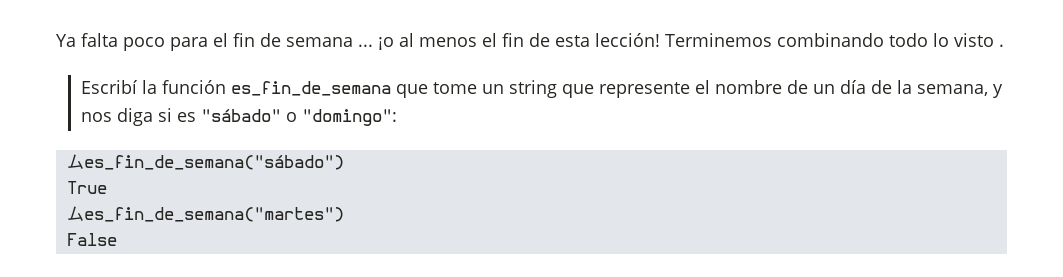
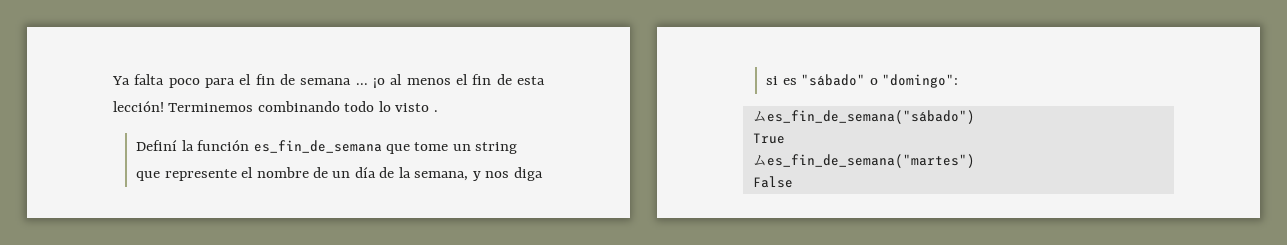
- Escribí la función es_fin_de_semana que tome un string que represente el nombre de un día de la semana, y nos diga si es "sábado" o "domingo":
+ Definí la función es_fin_de_semana que tome un string que represente el nombre de un día de la semana, y nos diga si es "sábado" o "domingo":

